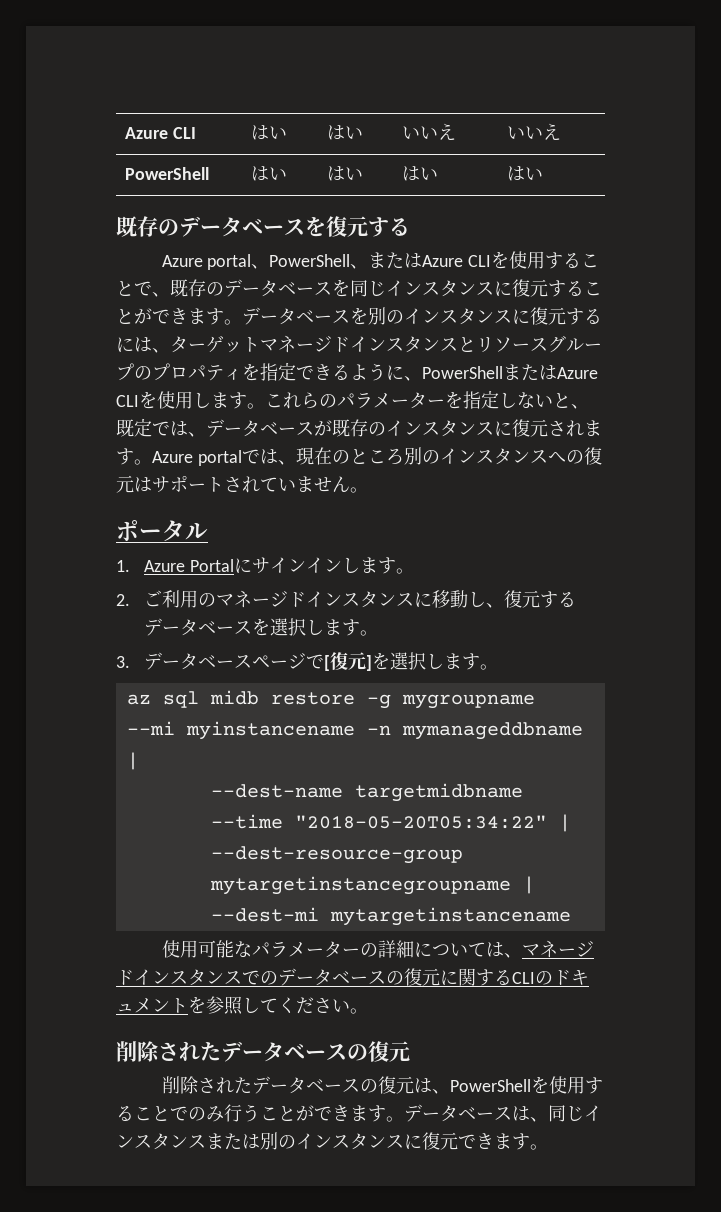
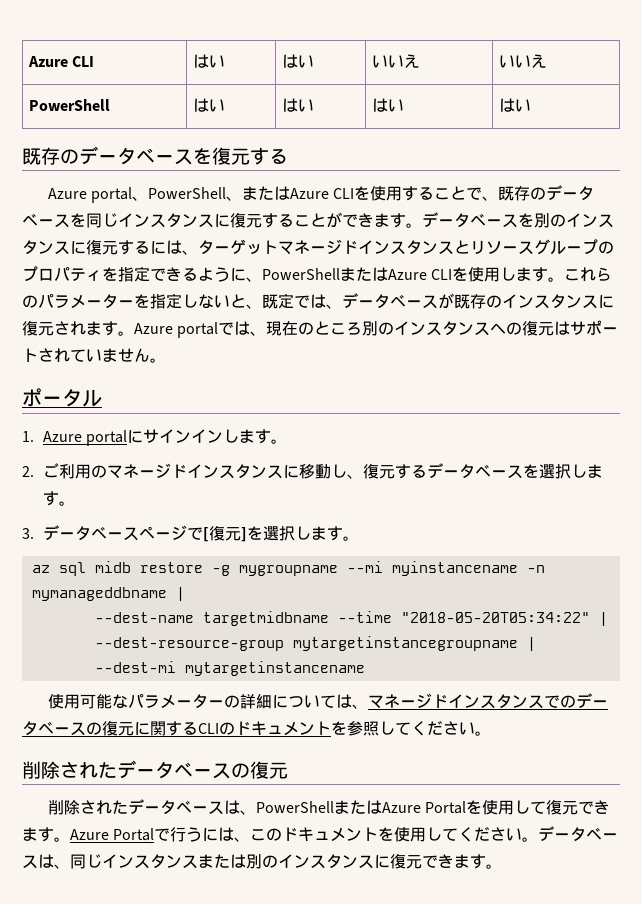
- 1. Azure Portalにサインインします。
+ 1. Azure portalにサインインします。
- 削除されたデータベースの復元は、PowerShellを使用することでのみ行うことができます。
+ 削除されたデータベースは、PowerShellまたはAzure Portalを使用して復元できます。Azure Portalで行うには、このドキュメントを使用してください。

